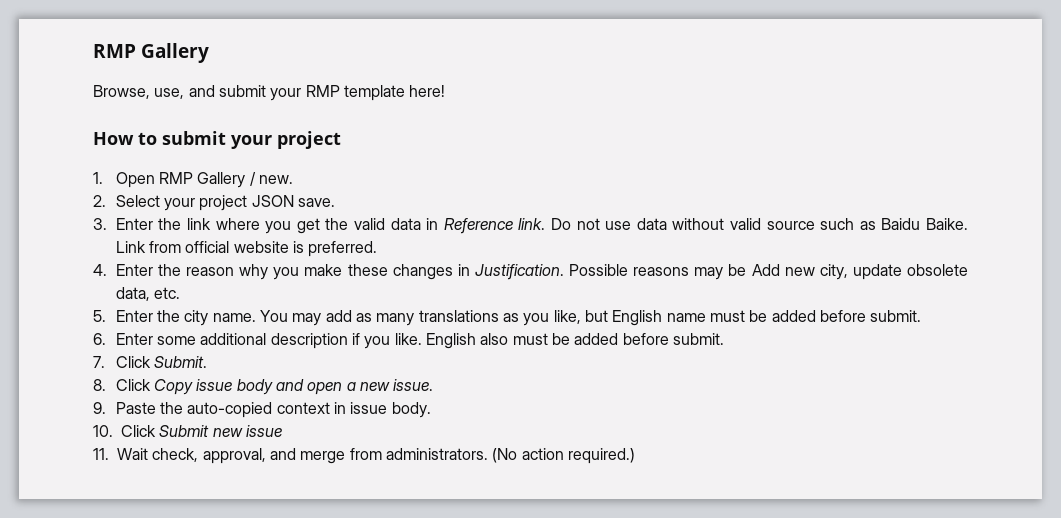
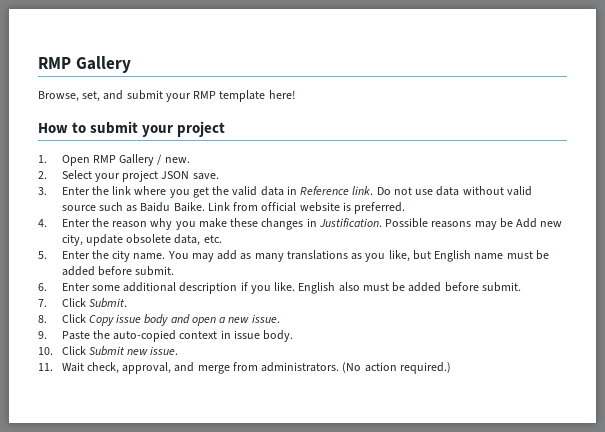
- Browse, use, and submit your RMP template here!
+ Browse, set, and submit your RMP template here!
- 10. Click Submit new issue
+ 10. Click Submit new issue.

